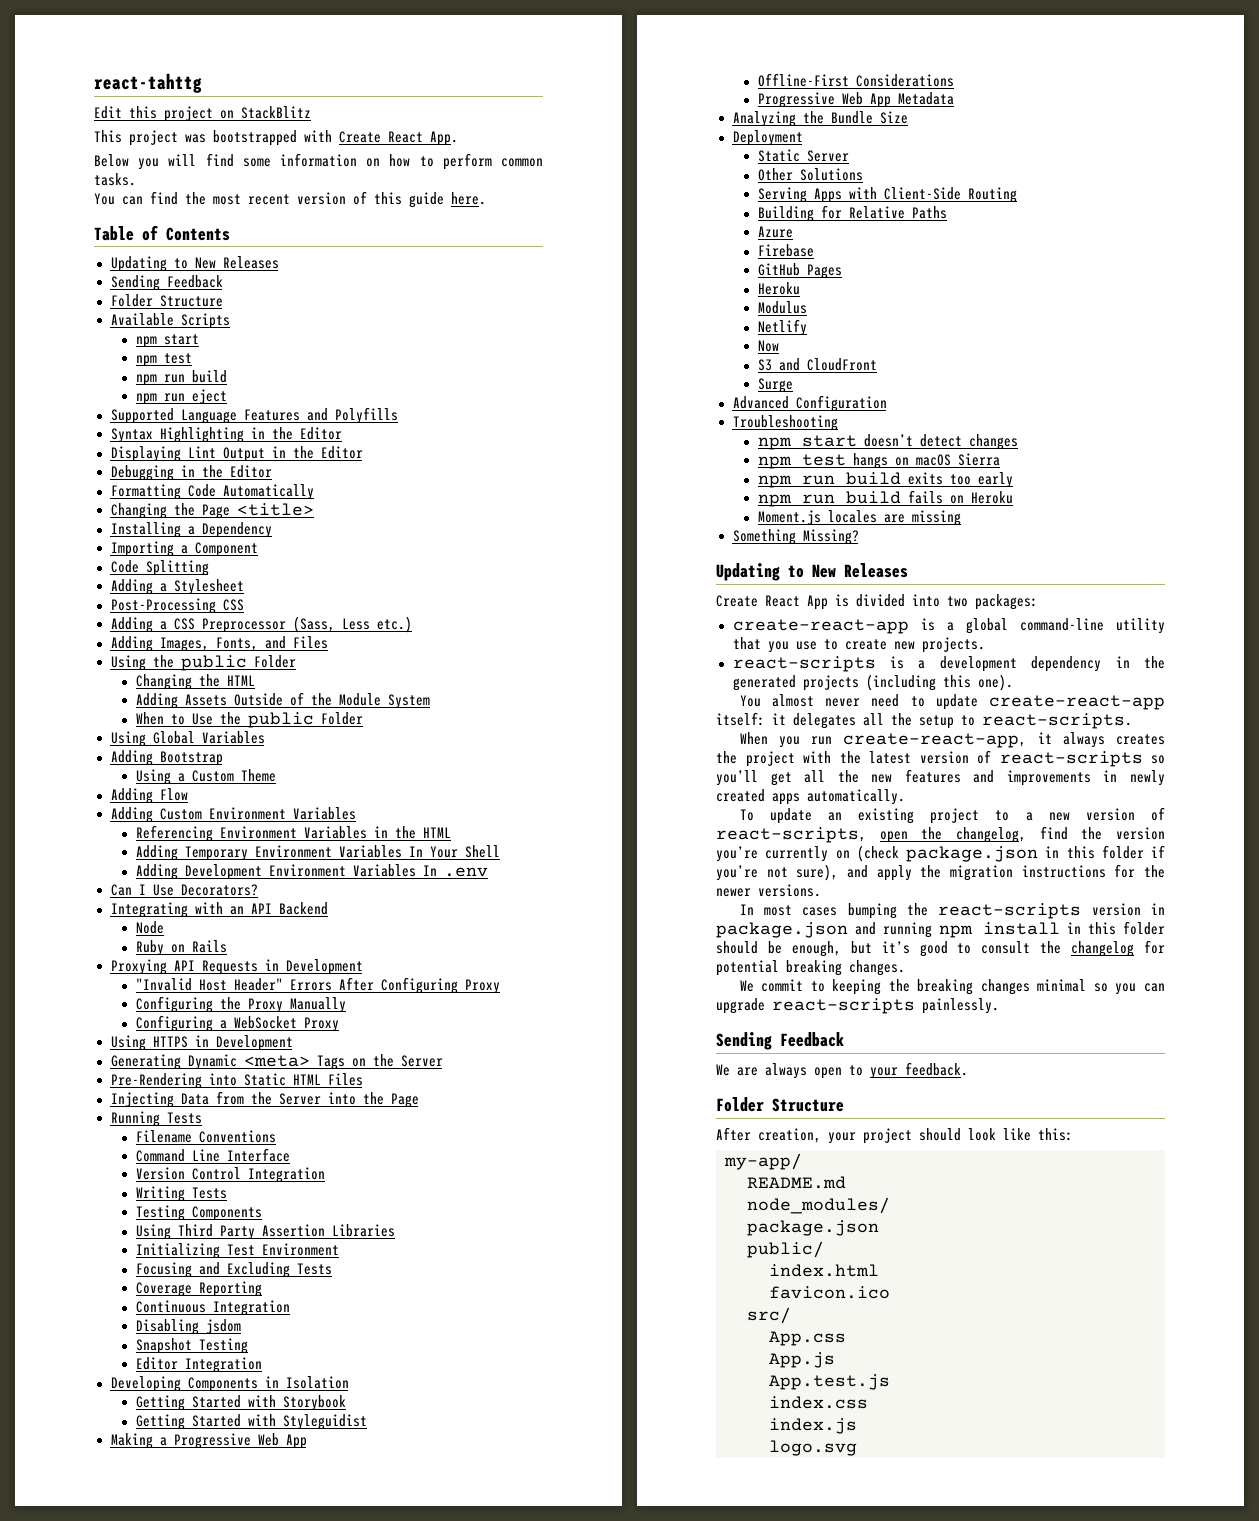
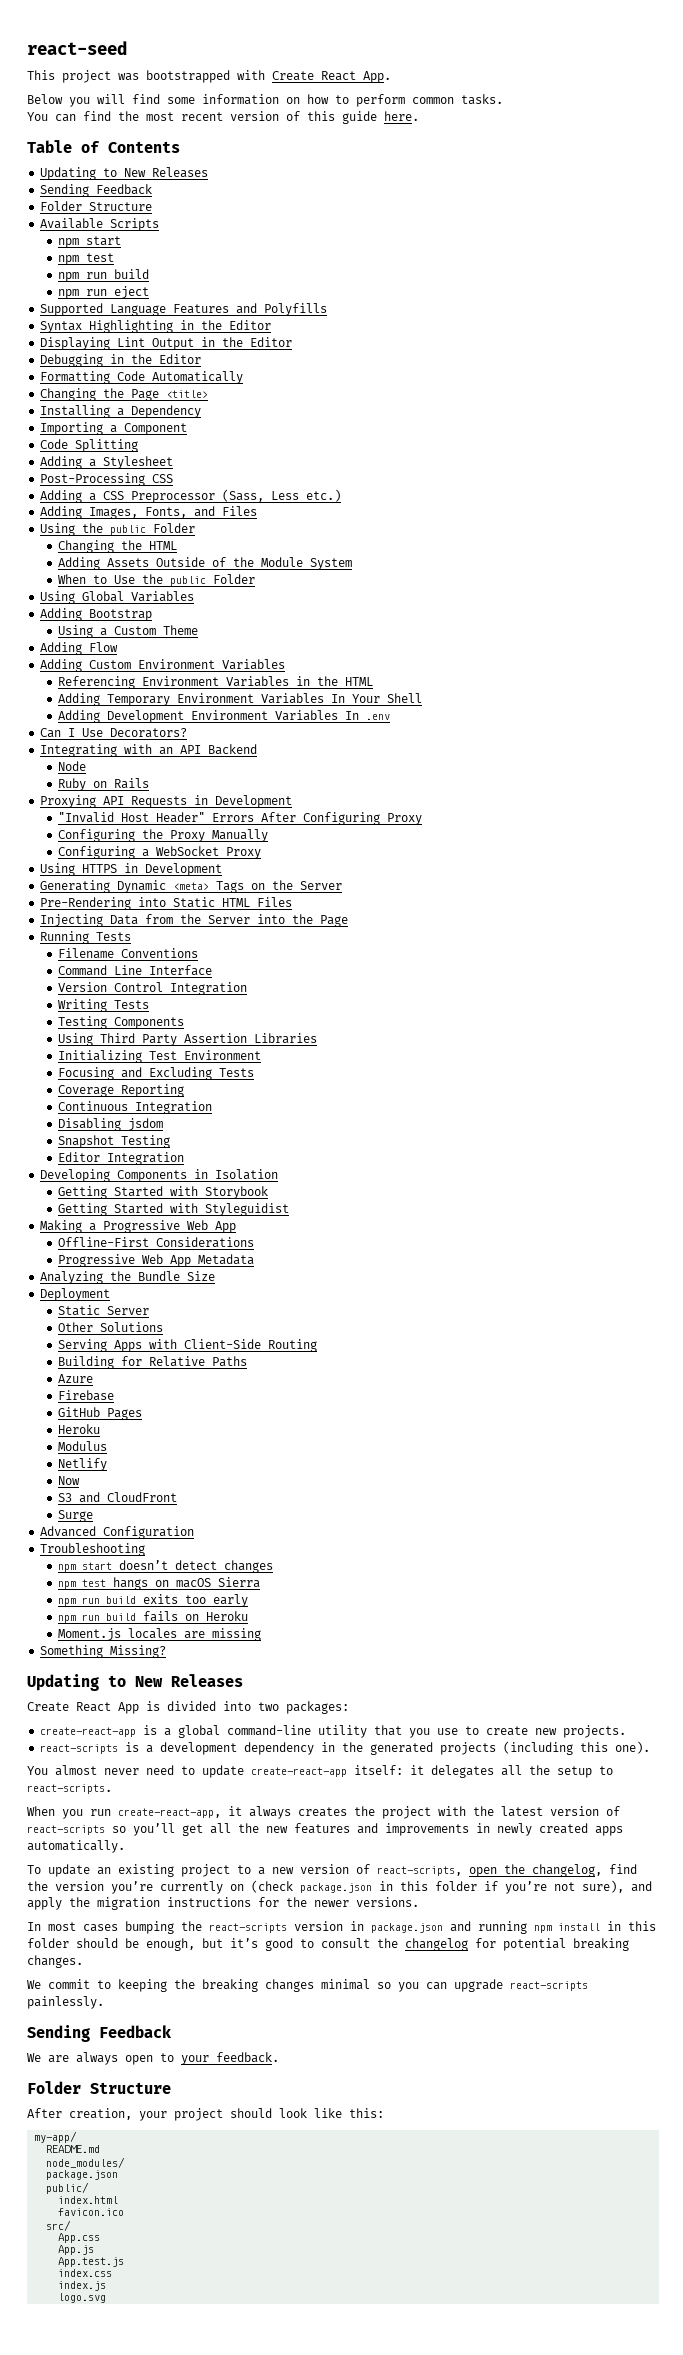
- react-tahttg
- Edit this project on StackBlitz
+ react-seed

